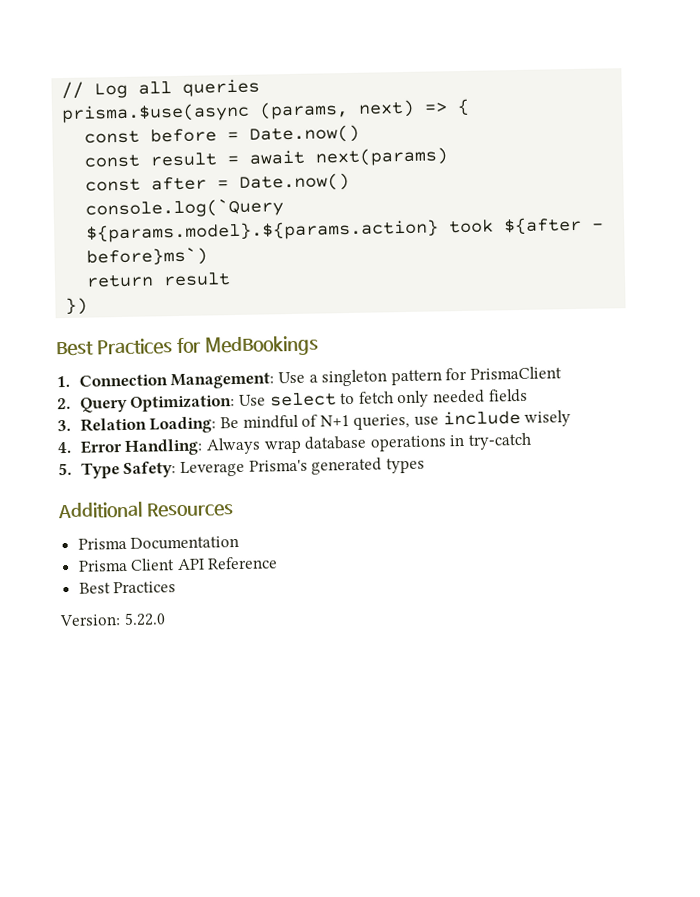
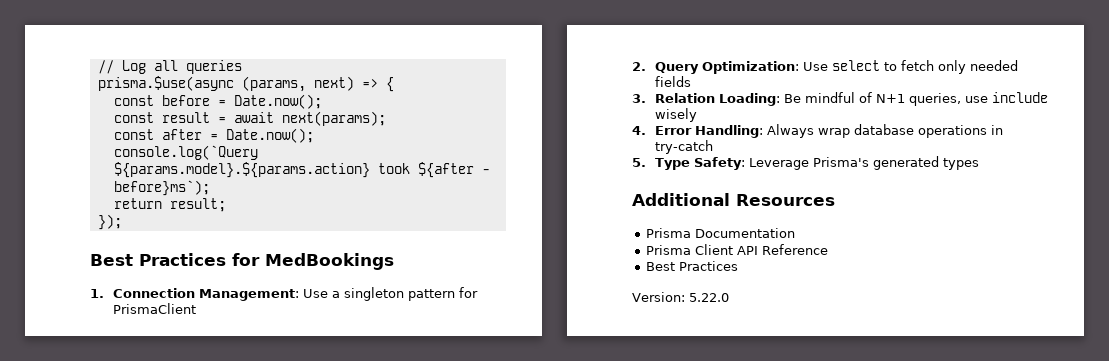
- const before = Date.now()
+ const before = Date.now();
- const result = await next(params)
+ const result = await next(params);
- const after = Date.now()
+ const after = Date.now();
- console.log(`Query ${params.model}.${params.action} took ${after - before}ms`)
+ console.log(`Query ${params.model}.${params.action} took ${after - before}ms`);
- return result
- })
+ return result;
+ });

